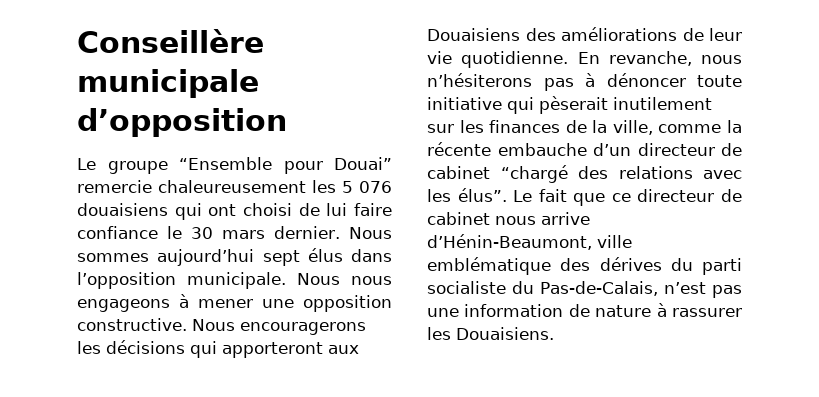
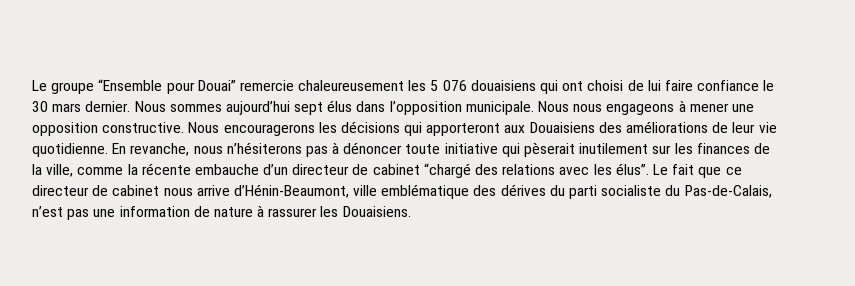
- Conseillère municipale d’opposition

